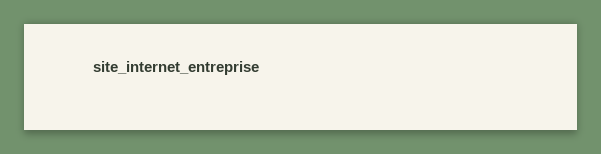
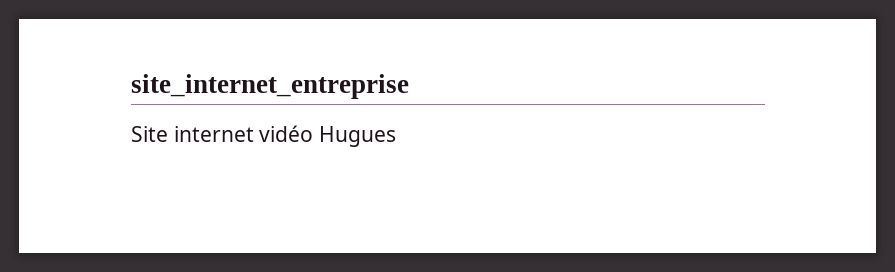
+ Site internet vidéo Hugues

